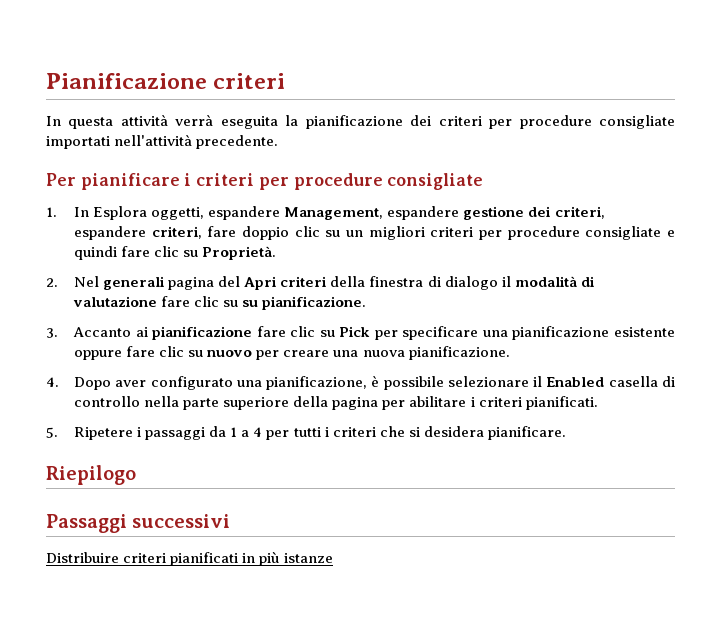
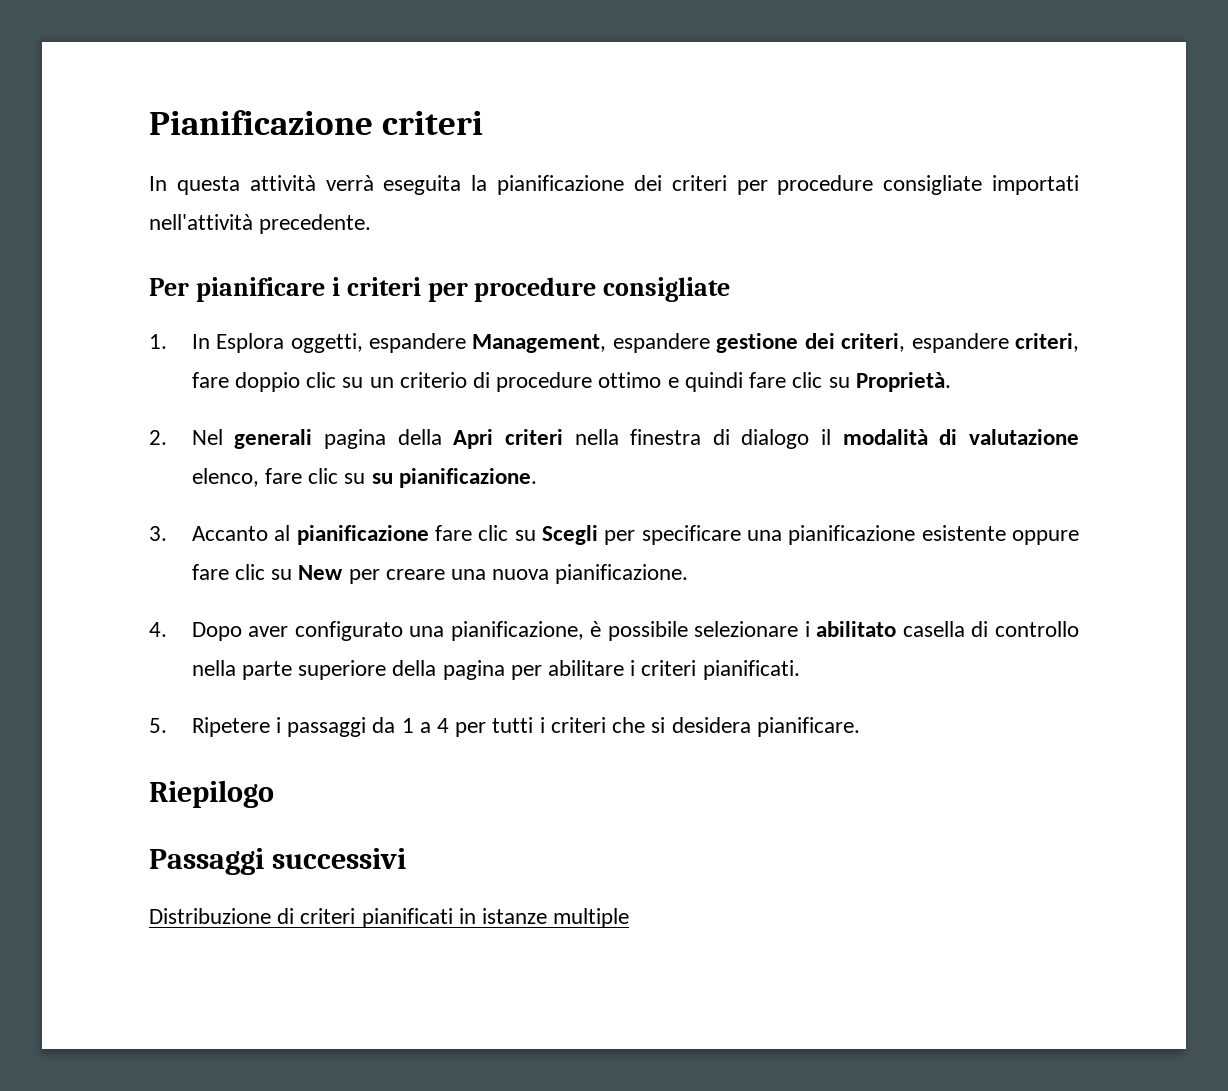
- 1. In Esplora oggetti, espandere Management, espandere gestione dei criteri, espandere criteri, fare doppio clic su un migliori criteri per procedure consigliate e quindi fare clic su Proprietà.
+ 1. In Esplora oggetti, espandere Management, espandere gestione dei criteri, espandere criteri, fare doppio clic su un criterio di procedure ottimo e quindi fare clic su Proprietà.
- 2. Nel generali pagina del Apri criteri della finestra di dialogo il modalità di valutazione fare clic su su pianificazione.
+ 2. Nel generali pagina della Apri criteri nella finestra di dialogo il modalità di valutazione elenco, fare clic su su pianificazione.
- 3. Accanto ai pianificazione fare clic su Pick per specificare una pianificazione esistente oppure fare clic su nuovo per creare una nuova pianificazione.
+ 3. Accanto al pianificazione fare clic su Scegli per specificare una pianificazione esistente oppure fare clic su New per creare una nuova pianificazione.
- 4. Dopo aver configurato una pianificazione, è possibile selezionare il Enabled casella di controllo nella parte superiore della pagina per abilitare i criteri pianificati.
+ 4. Dopo aver configurato una pianificazione, è possibile selezionare i abilitato casella di controllo nella parte superiore della pagina per abilitare i criteri pianificati.
- Distribuire criteri pianificati in più istanze
+ Distribuzione di criteri pianificati in istanze multiple

